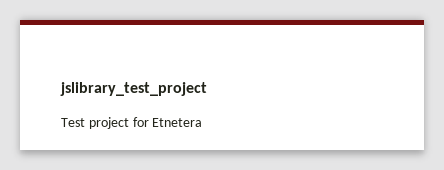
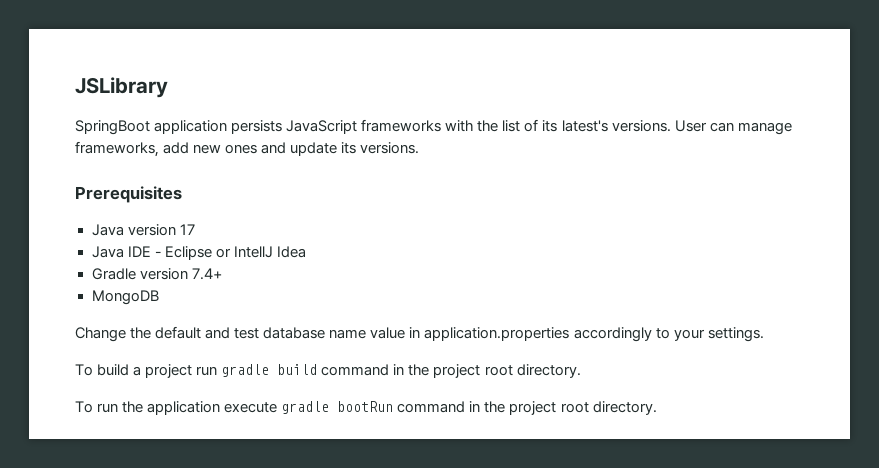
- jslibrary_test_project
- Test project for Etnetera
+ JSLibrary
+ SpringBoot application persists JavaScript frameworks with the list of its latest's versions. User can manage frameworks, add new ones and update its versions.
+ Prerequisites
+ Java version 17
+ Java IDE - Eclipse or IntellJ Idea
+ Gradle version 7.4+
+ MongoDB
+ Change the default and test database name value in application.properties accordingly to your settings.
+ To build a project run gradle build command in the project root directory.
+ To run the application execute gradle bootRun command in the project root directory.

